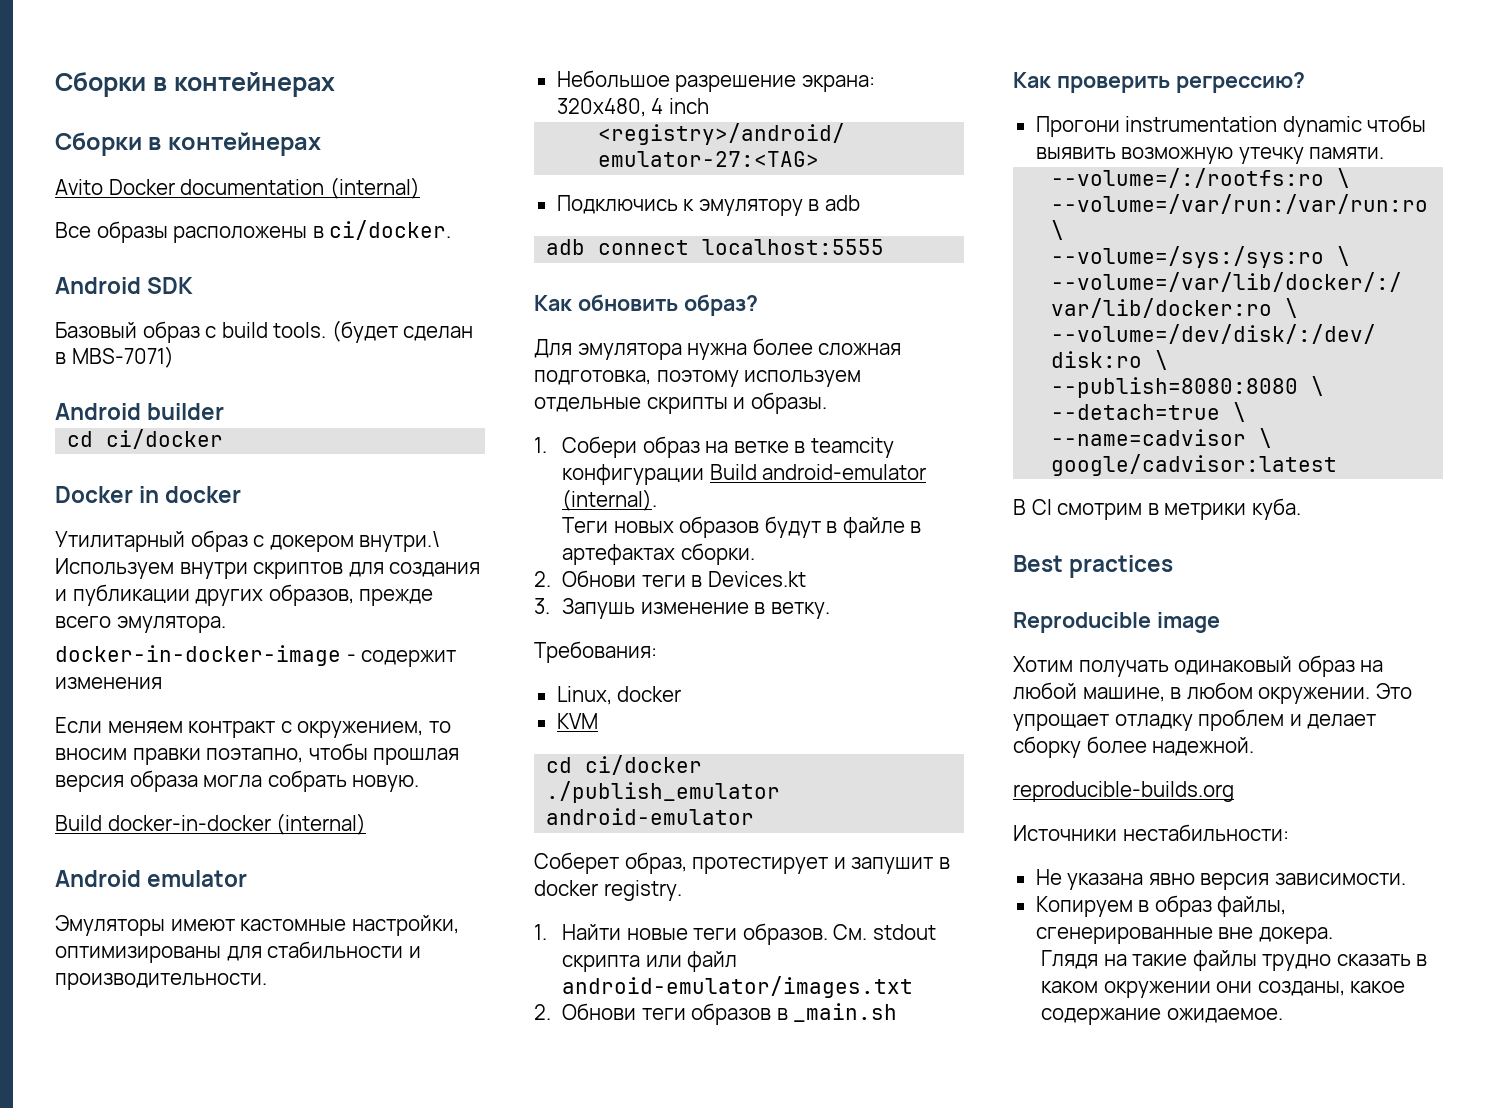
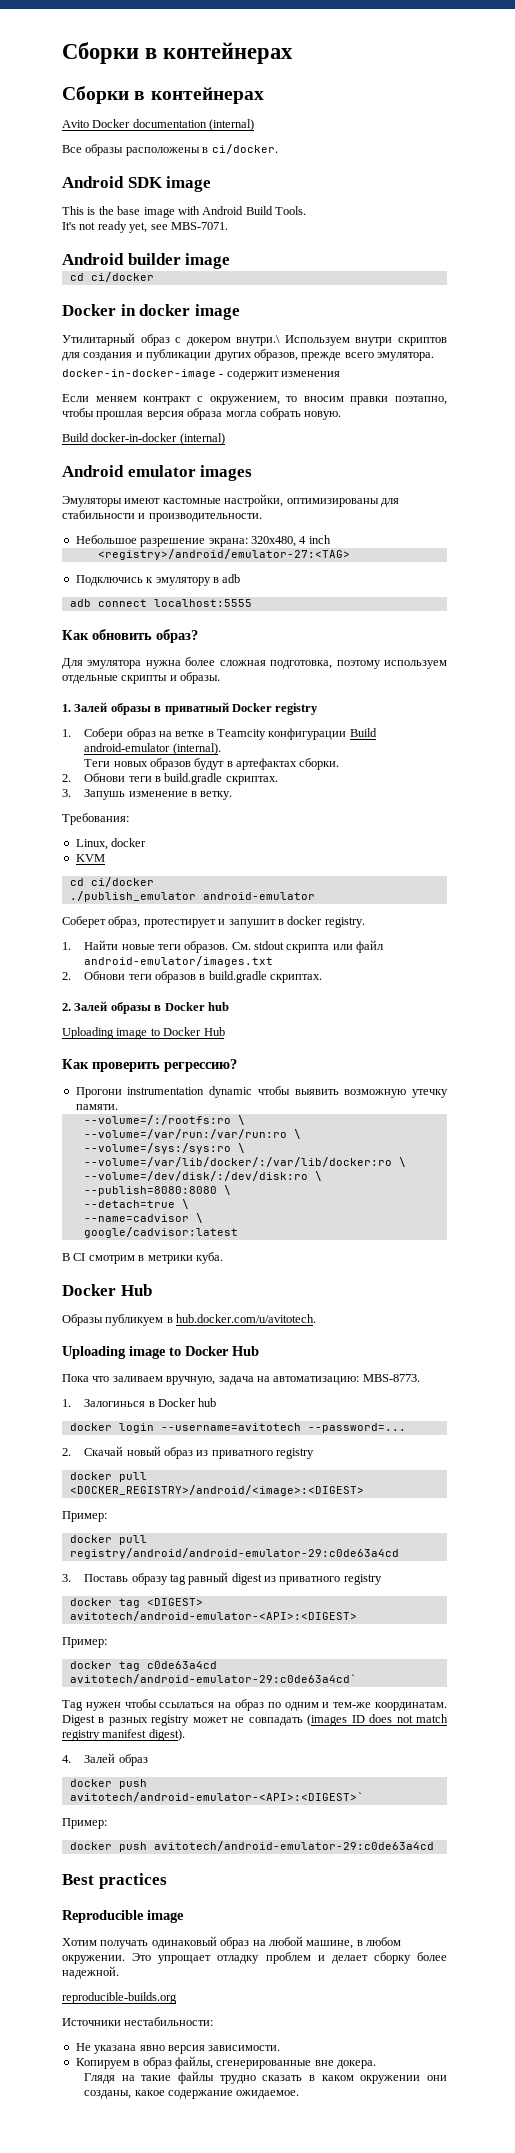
- Android SDK
- Базовый образ c build tools. (будет сделан в MBS-7071)
+ Android SDK image
+ This is the base image with Android Build Tools.
+ It's not ready yet, see MBS-7071.
- Android builder
+ Android builder image
- Docker in docker
+ Docker in docker image
- Android emulator
+ Android emulator images
+ 1. Залей образы в приватный Docker registry
- 1. Собери образ на ветке в teamcity конфигурации Build android-emulator (internal).
+ 1. Собери образ на ветке в Teamcity конфигурации Build android-emulator (internal).
- Теги новых образов будут в файле в артефактах сборки.
+ Теги новых образов будут в артефактах сборки.
- 2. Обнови теги в Devices.kt
+ 2. Обнови теги в build.gradle скриптах.
- 2. Обнови теги образов в _main.sh
+ 2. Обнови теги образов в build.gradle скриптах.
+ 2. Залей образы в Docker hub
+ Uploading image to Docker Hub
  В CI смотрим в метрики куба.
+ Docker Hub
+ Образы публикуем в hub.docker.com/u/avitotech.
+ Uploading image to Docker Hub
+ Пока что заливаем вручную, задача на автоматизацию: MBS-8773.
+ 1. Залогинься в Docker hub
+ docker login --username=avitotech --password=...
+ 2. Скачай новый образ из приватного registry
+ docker pull <DOCKER_REGISTRY>/android/<image>:<DIGEST>
+ Пример:
+ docker pull registry/android/android-emulator-29:c0de63a4cd
+ 3. Поставь образу tag равный digest из приватного registry
+ docker tag <DIGEST> avitotech/android-emulator-<API>:<DIGEST>
+ Пример:
+ docker tag c0de63a4cd avitotech/android-emulator-29:c0de63a4cd`
+ Tag нужен чтобы ссылаться на образ по одним и тем-же координатам. Digest в разных registry может не совпадать (images ID does not match registry manifest digest).
+ 4. Залей образ
+ docker push avitotech/android-emulator-<API>:<DIGEST>`
+ Пример:
+ docker push avitotech/android-emulator-29:c0de63a4cd

